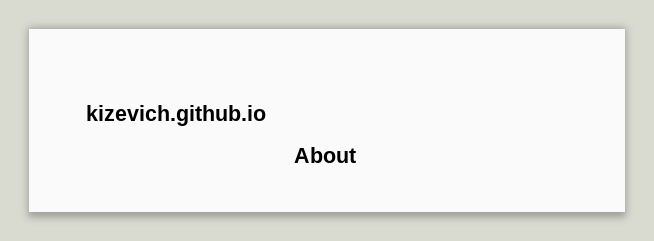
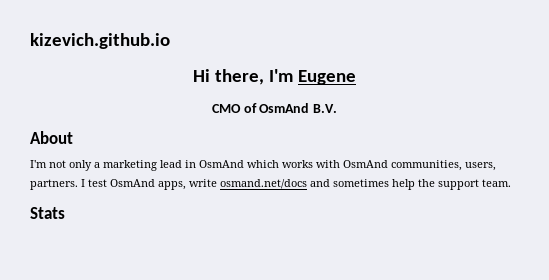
+ Hi there, I'm Eugene
+ CMO of OsmAnd B.V.
  About
+ I'm not only a marketing lead in OsmAnd which works with OsmAnd communities, users, partners. I test OsmAnd apps, write osmand.net/docs and sometimes help the support team.
+ Stats

